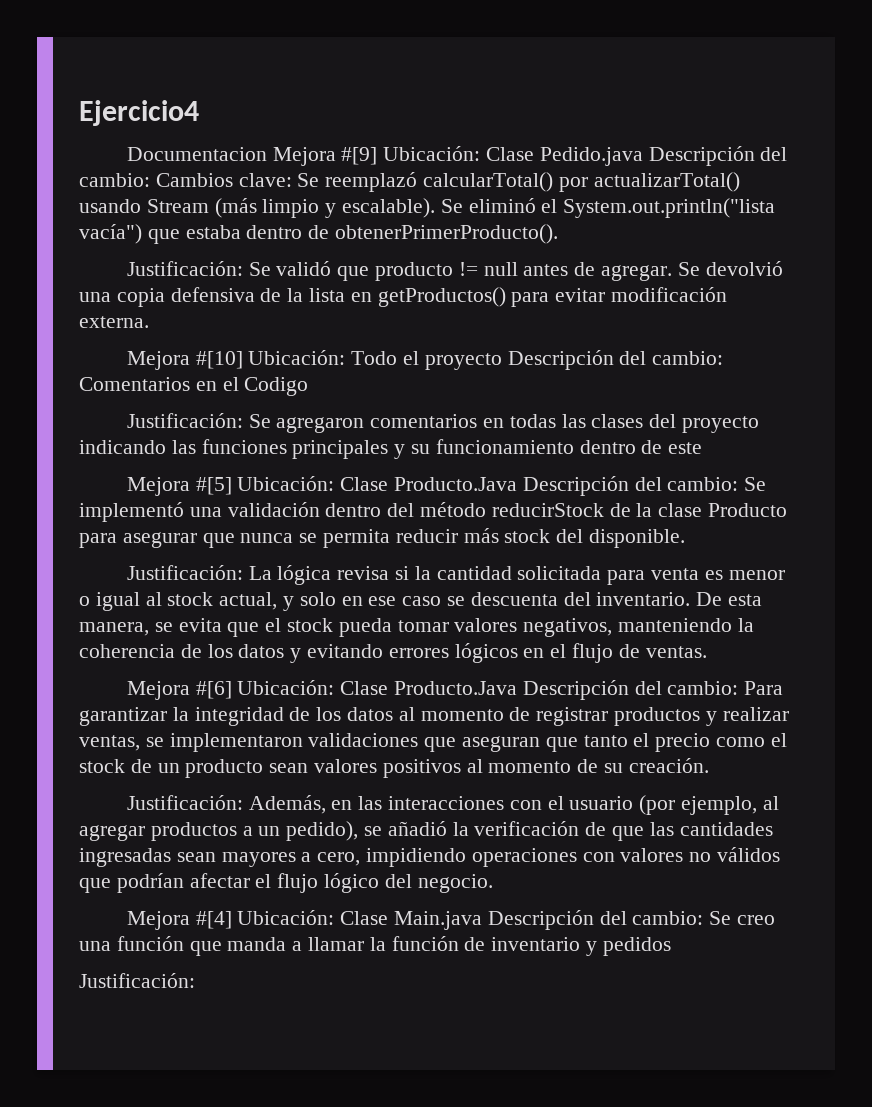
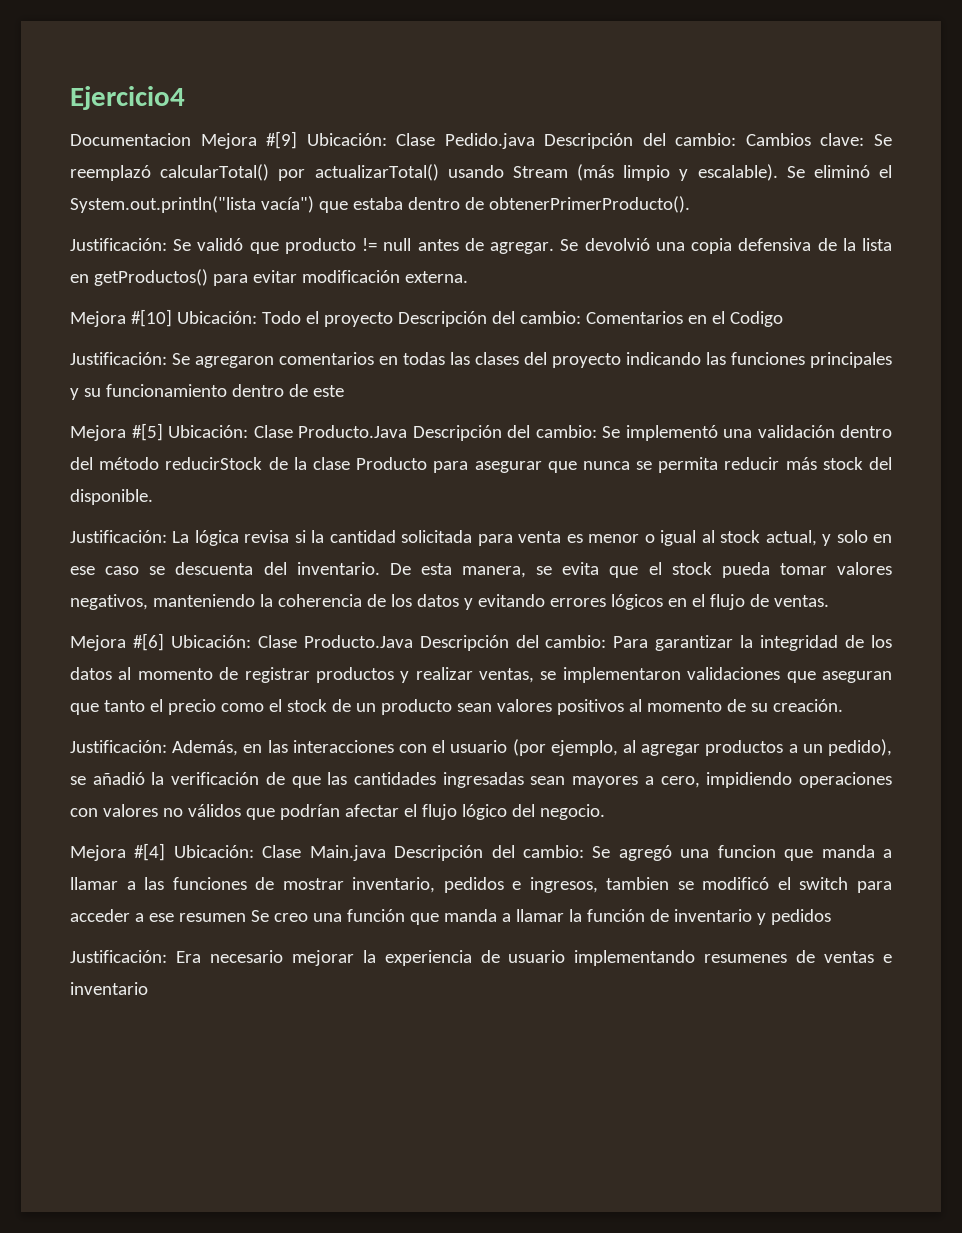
- Mejora #[4] Ubicación: Clase Main.java Descripción del cambio: Se creo una función que manda a llamar la función de inventario y pedidos
- Justificación:
+ Mejora #[4] Ubicación: Clase Main.java Descripción del cambio: Se agregó una funcion que manda a llamar a las funciones de mostrar inventario, pedidos e ingresos, tambien se modificó el switch para acceder a ese resumen Se creo una función que manda a llamar la función de inventario y pedidos
+ Justificación: Era necesario mejorar la experiencia de usuario implementando resumenes de ventas e inventario

